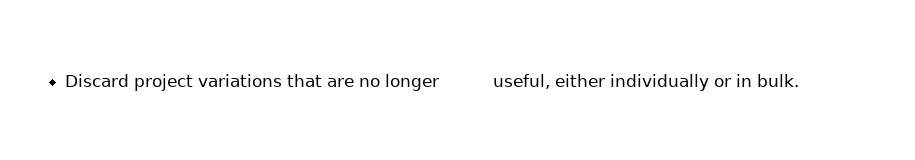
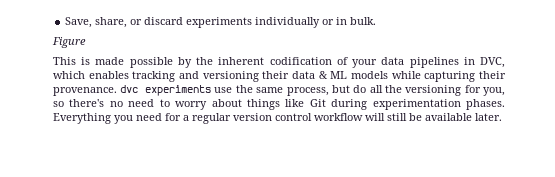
- Discard project variations that are no longer useful, either individually or in bulk.
+ Save, share, or discard experiments individually or in bulk.
+ Figure
+ This is made possible by the inherent codification of your data pipelines in DVC, which enables tracking and versioning their data & ML models while capturing their provenance. dvc experiments use the same process, but do all the versioning for you, so there's no need to worry about things like Git during experimentation phases. Everything you need for a regular version control workflow will still be available later.

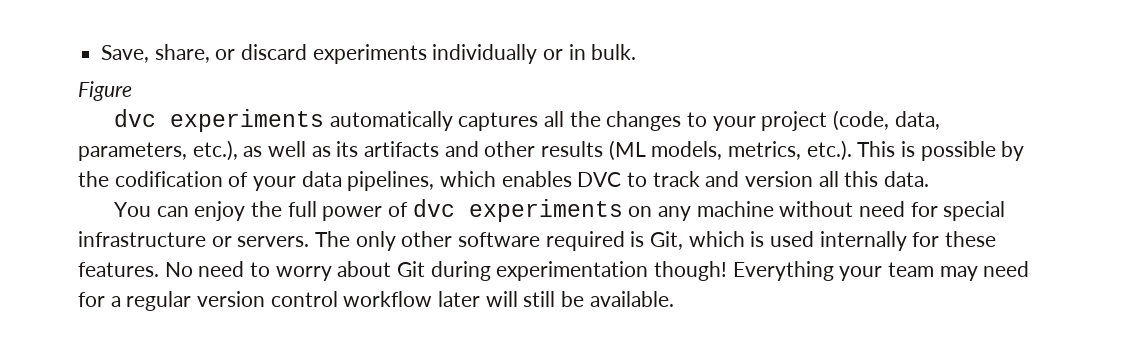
- This is made possible by the inherent codification of your data pipelines in DVC, which enables tracking and versioning their data & ML models while capturing their provenance. dvc experiments use the same process, but do all the versioning for you, so there's no need to worry about things like Git during experimentation phases. Everything you need for a regular version control workflow will still be available later.
+ dvc experiments automatically captures all the changes to your project (code, data, parameters, etc.), as well as its artifacts and other results (ML models, metrics, etc.). This is possible by the codification of your data pipelines, which enables DVC to track and version all this data.
+ You can enjoy the full power of dvc experiments on any machine without need for special infrastructure or servers. The only other software required is Git, which is used internally for these features. No need to worry about Git during experimentation though! Everything your team may need for a regular version control workflow later will still be available.

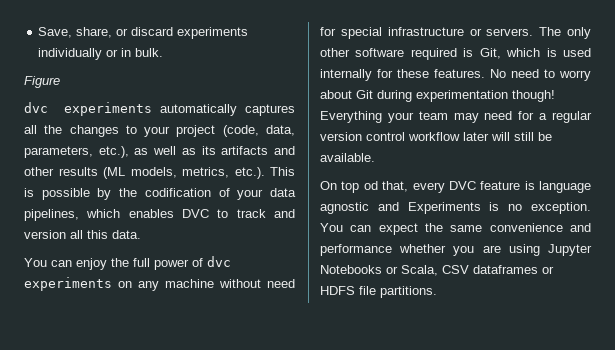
+ On top od that, every DVC feature is language agnostic and Experiments is no exception. You can expect the same convenience and performance whether you are using Jupyter Notebooks or Scala, CSV dataframes or HDFS file partitions.

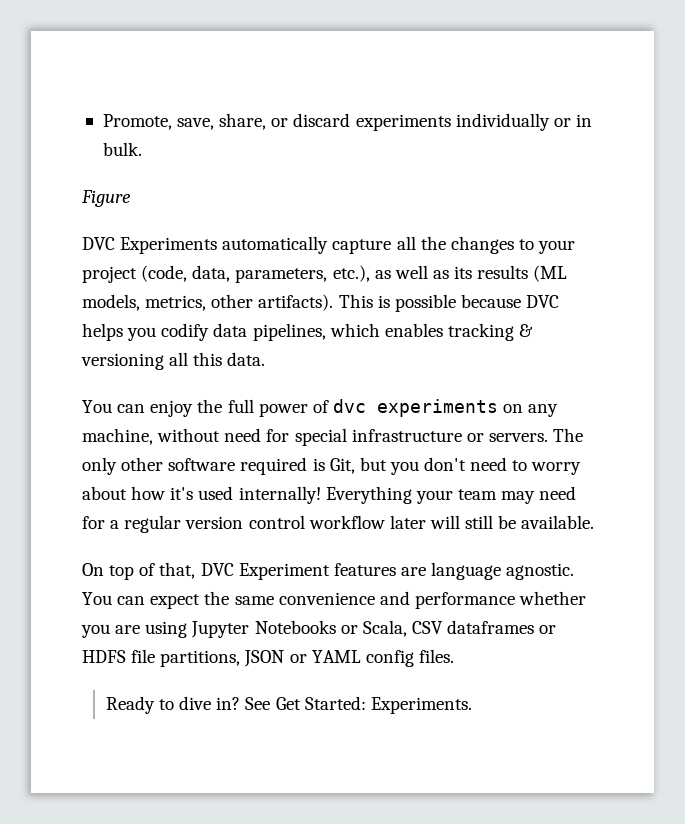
- Save, share, or discard experiments individually or in bulk.
+ Promote, save, share, or discard experiments individually or in bulk.
- dvc experiments automatically captures all the changes to your project (code, data, parameters, etc.), as well as its artifacts and other results (ML models, metrics, etc.). This is possible by the codification of your data pipelines, which enables DVC to track and version all this data.
+ DVC Experiments automatically capture all the changes to your project (code, data, parameters, etc.), as well as its results (ML models, metrics, other artifacts). This is possible because DVC helps you codify data pipelines, which enables tracking & versioning all this data.
- You can enjoy the full power of dvc experiments on any machine without need for special infrastructure or servers.
+ You can enjoy the full power of dvc experiments on any machine, without need for special infrastructure or servers.
- The only other software required is Git, which is used internally for these features. No need to worry about Git during experimentation though!
+ The only other software required is Git, but you don't need to worry about how it's used internally!
- On top od that, every DVC feature is language agnostic and Experiments is no exception.
+ On top of that, DVC Experiment features are language agnostic.
- You can expect the same convenience and performance whether you are using Jupyter Notebooks or Scala, CSV dataframes or HDFS file partitions.
+ You can expect the same convenience and performance whether you are using Jupyter Notebooks or Scala, CSV dataframes or HDFS file partitions, JSON or YAML config files.
+ Ready to dive in? See Get Started: Experiments.

